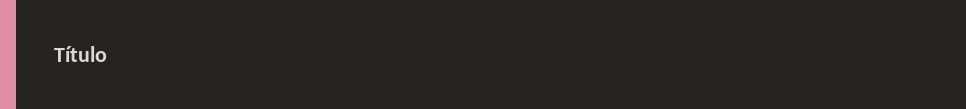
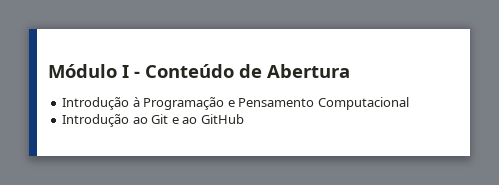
- Título
+ Módulo I - Conteúdo de Abertura
+ Introdução à Programação e Pensamento Computacional
+ Introdução ao Git e ao GitHub

